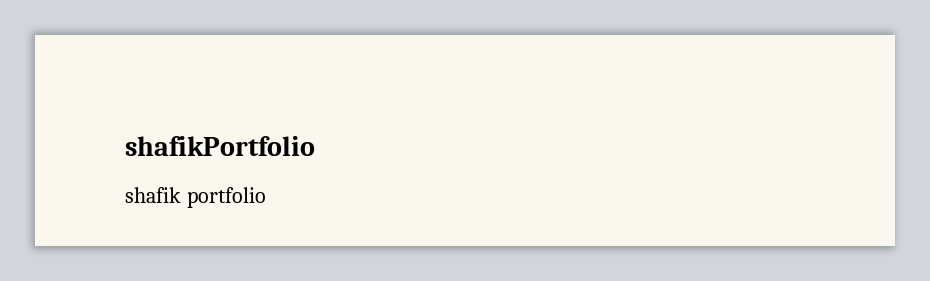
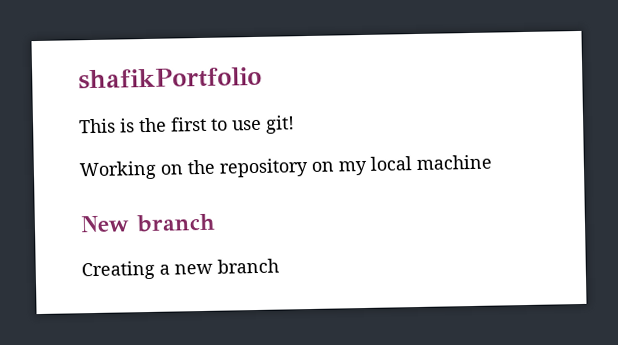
- shafik portfolio
+ This is the first to use git!
+ Working on the repository on my local machine
+ New branch
+ Creating a new branch

